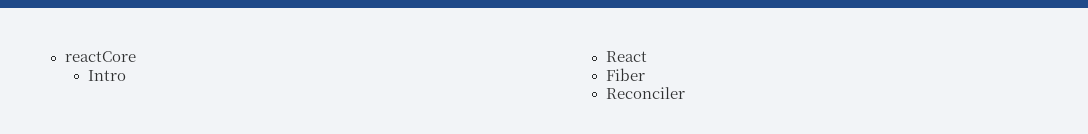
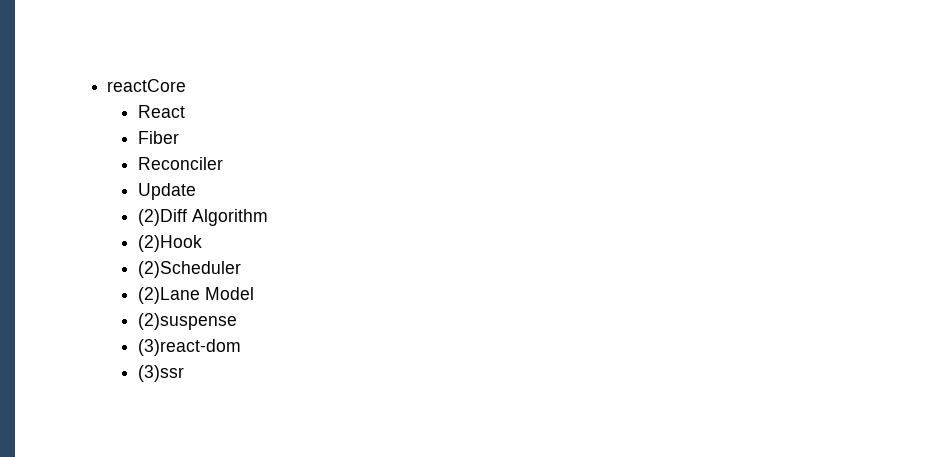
- Intro
+ Update
+ (2)Diff Algorithm
+ (2)Hook
+ (2)Scheduler
+ (2)Lane Model
+ (2)suspense
+ (3)react-dom
+ (3)ssr

